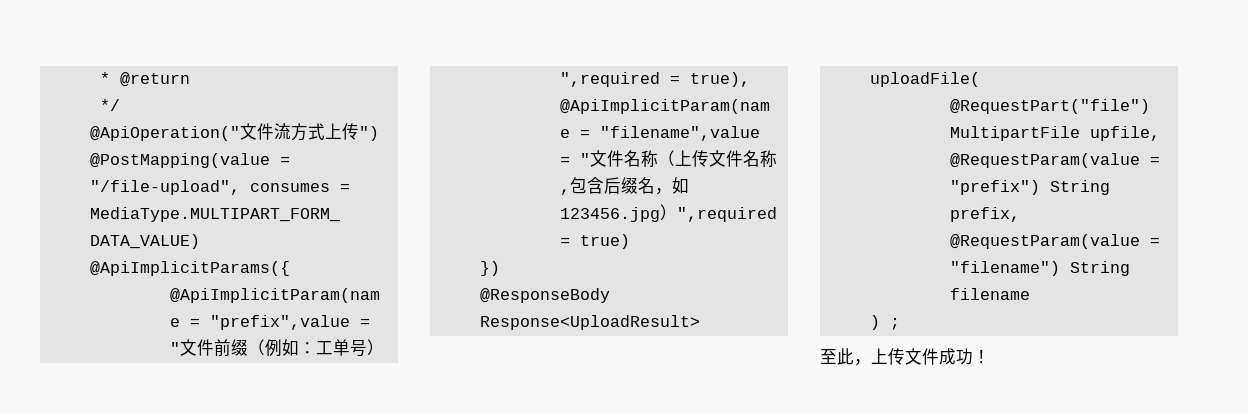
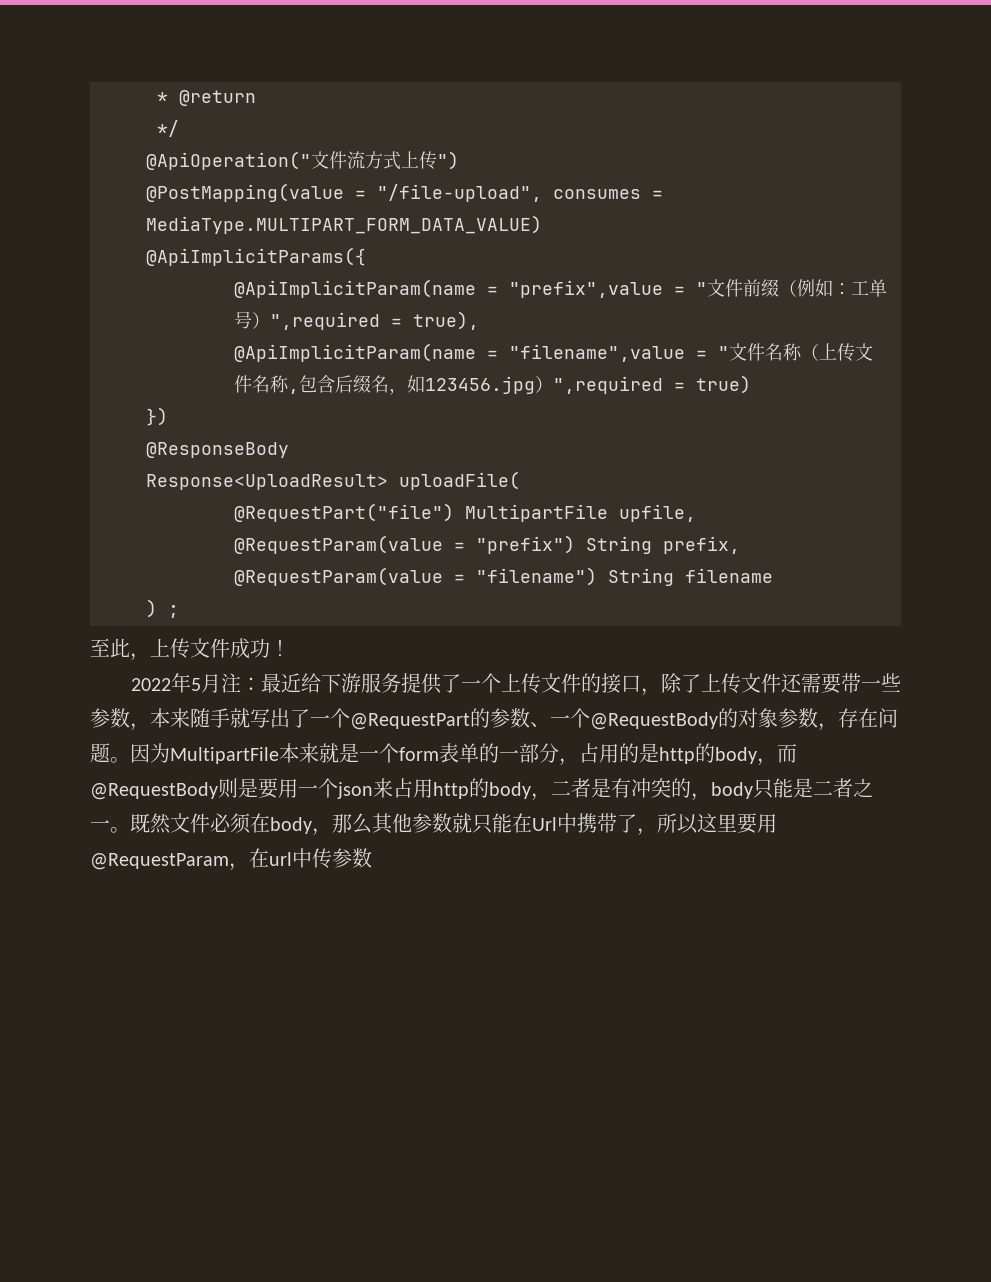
+ 2022年5月注：最近给下游服务提供了一个上传文件的接口，除了上传文件还需要带一些参数，本来随手就写出了一个@RequestPart的参数、一个@RequestBody的对象参数，存在问题。因为MultipartFile本来就是一个form表单的一部分，占用的是http的body，而@RequestBody则是要用一个json来占用http的body，二者是有冲突的，body只能是二者之一。既然文件必须在body，那么其他参数就只能在Url中携带了，所以这里要用@RequestParam，在url中传参数

